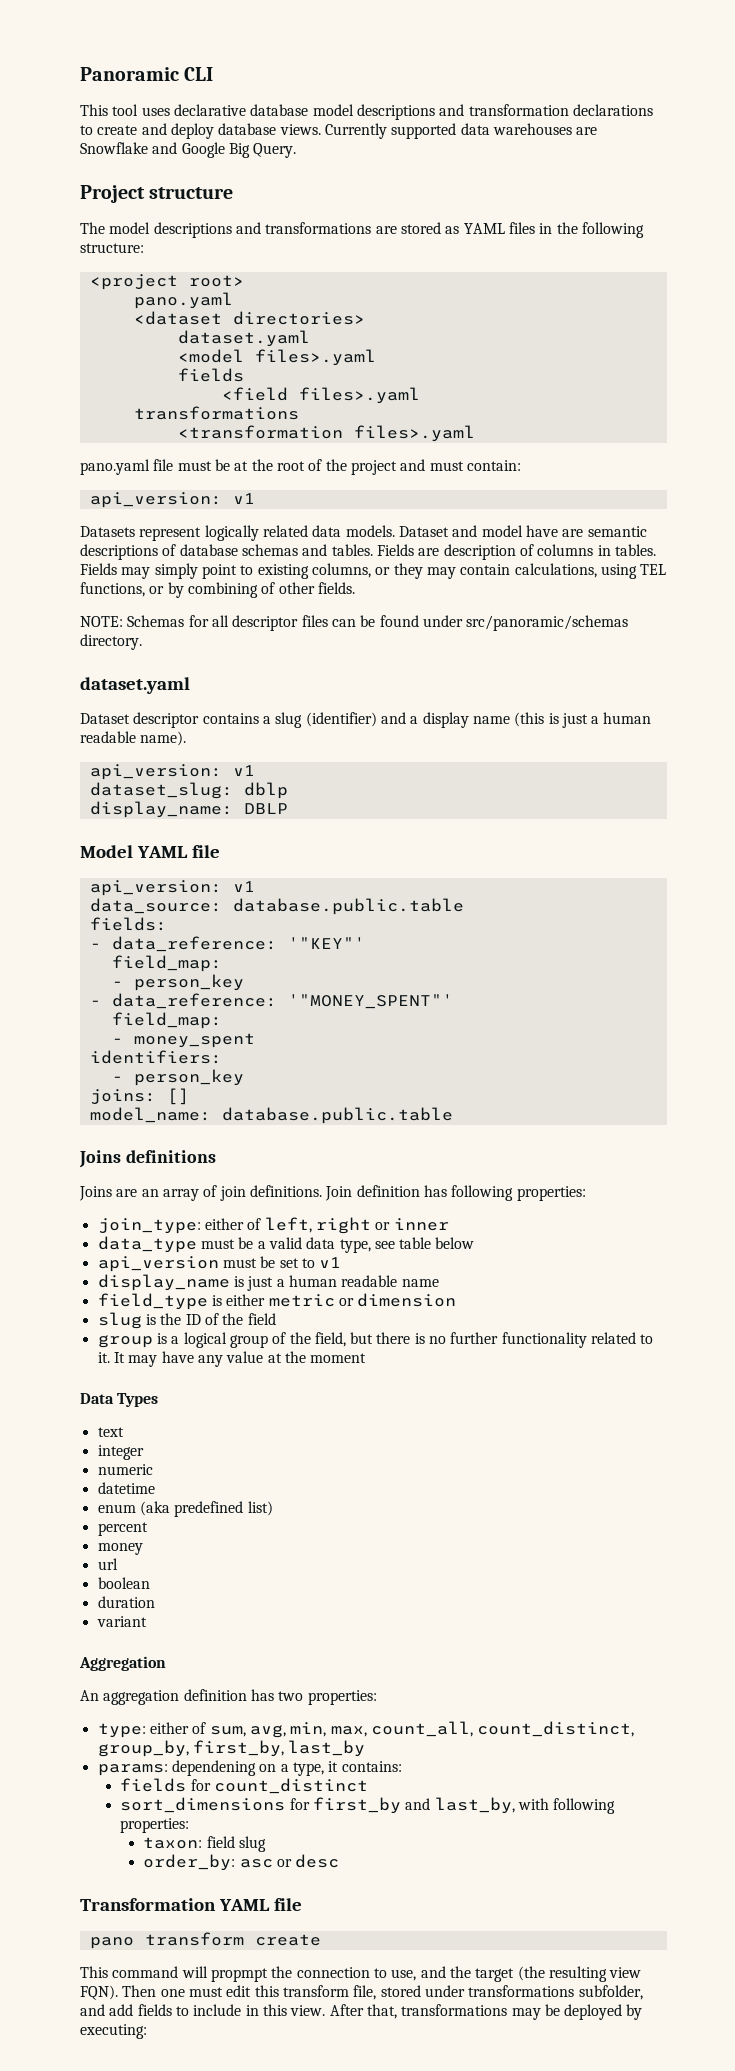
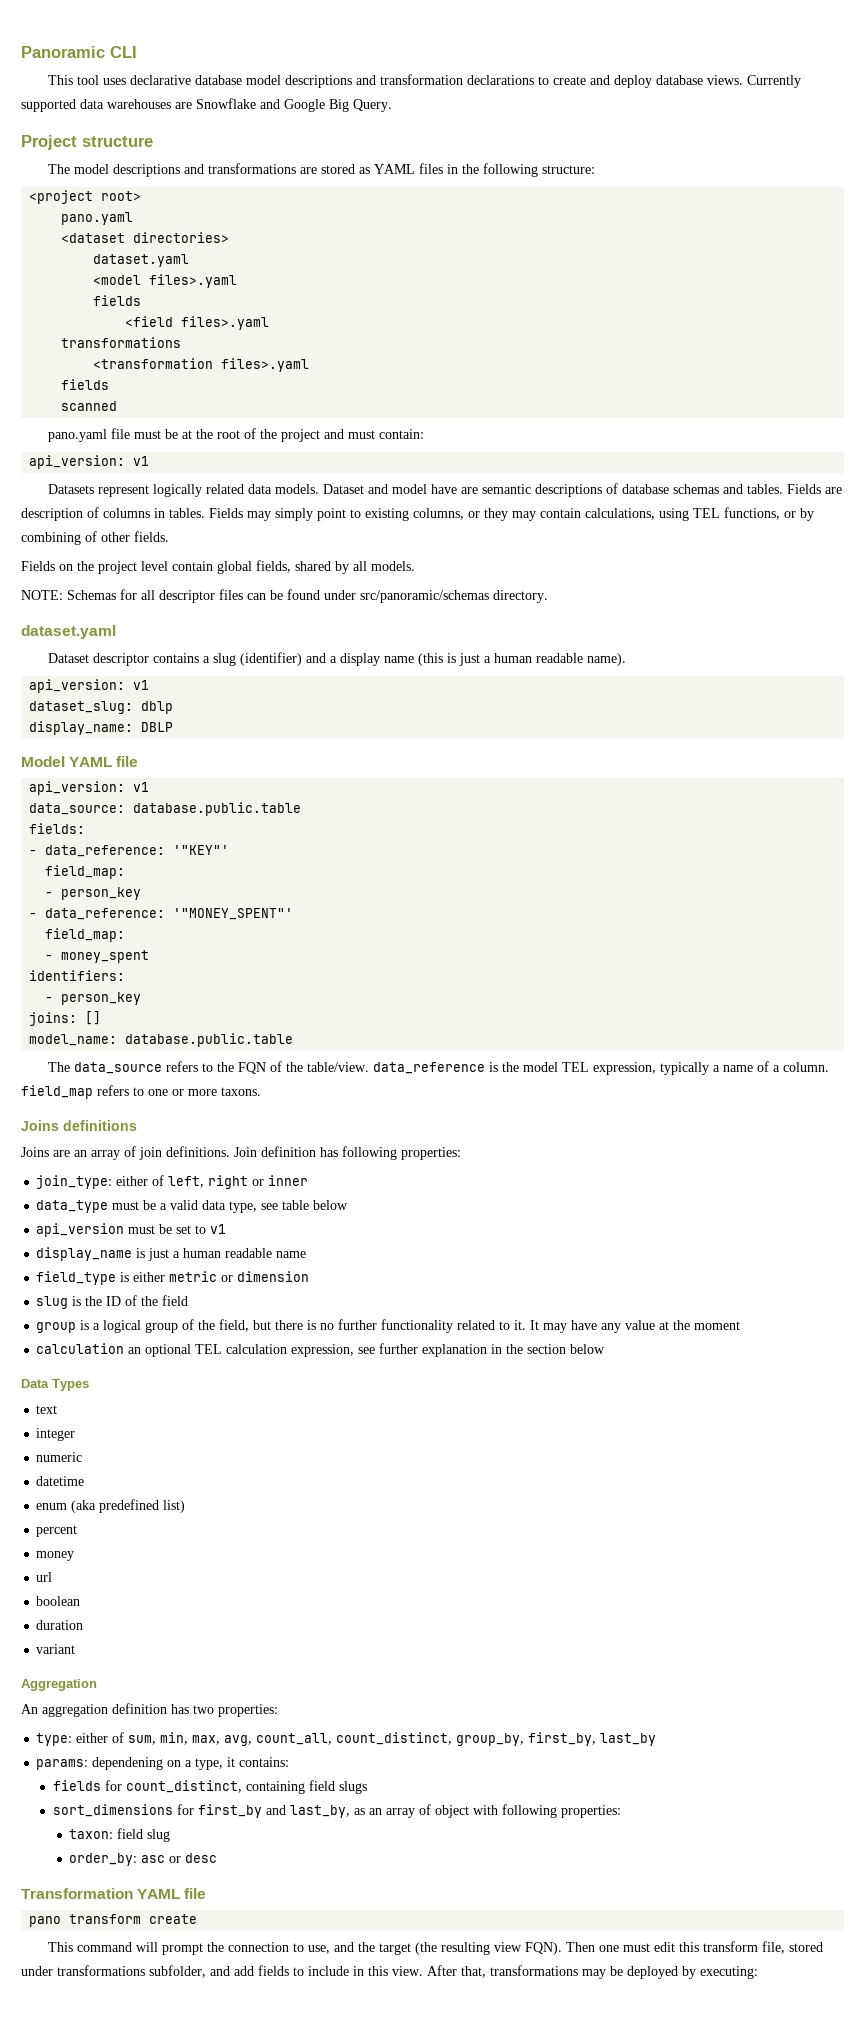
  <transformation files>.yaml
+ fields
+ scanned
+ Fields on the project level contain global fields, shared by all models.
+ The data_source refers to the FQN of the table/view. data_reference is the model TEL expression, typically a name of a column. field_map refers to one or more taxons.
+ calculation an optional TEL calculation expression, see further explanation in the section below
- type: either of sum, avg, min, max, count_all, count_distinct, group_by, first_by, last_by
+ type: either of sum, min, max, avg, count_all, count_distinct, group_by, first_by, last_by
- fields for count_distinct
+ fields for count_distinct, containing field slugs
- sort_dimensions for first_by and last_by, with following properties:
+ sort_dimensions for first_by and last_by, as an array of object with following properties:
- This command will propmpt the connection to use, and the target (the resulting view FQN).
+ This command will prompt the connection to use, and the target (the resulting view FQN).

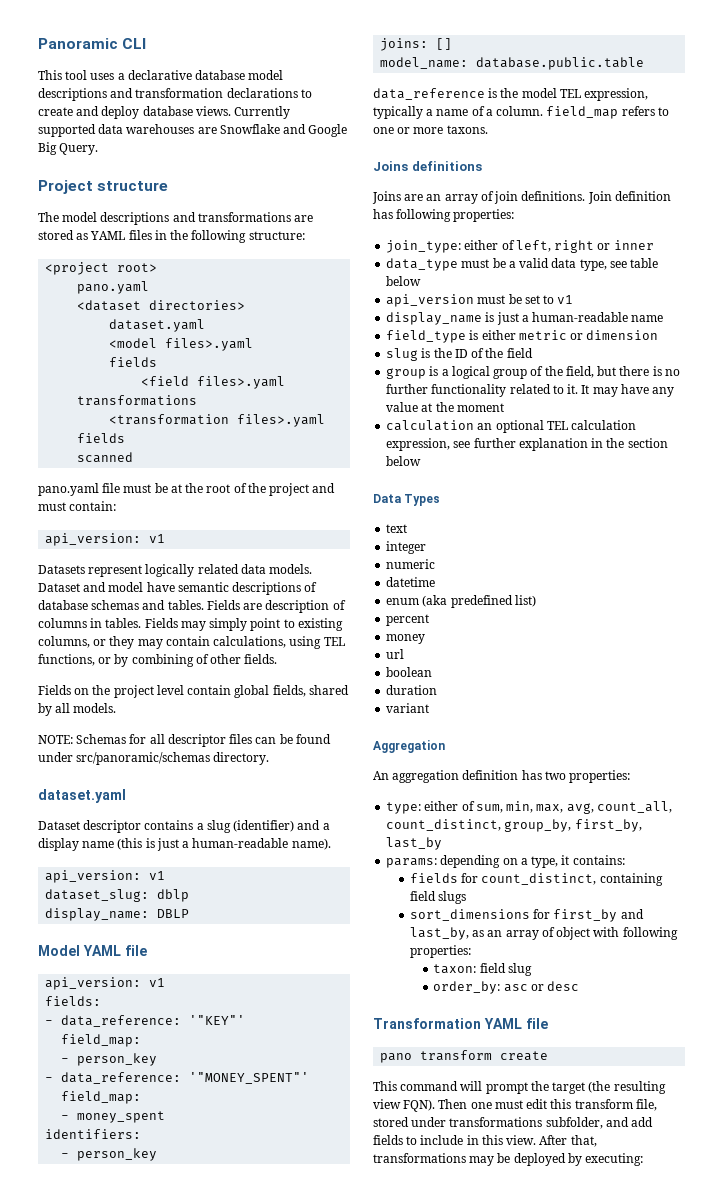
- This tool uses declarative database model descriptions and transformation declarations to create and deploy database views.
+ This tool uses a declarative database model descriptions and transformation declarations to create and deploy database views.
- Dataset and model have are semantic descriptions of database schemas and tables.
+ Dataset and model have semantic descriptions of database schemas and tables.
- Dataset descriptor contains a slug (identifier) and a display name (this is just a human readable name).
+ Dataset descriptor contains a slug (identifier) and a display name (this is just a human-readable name).
- data_source: database.public.table
- The data_source refers to the FQN of the table/view. data_reference is the model TEL expression, typically a name of a column. field_map refers to one or more taxons.
+ data_reference is the model TEL expression, typically a name of a column. field_map refers to one or more taxons.
- display_name is just a human readable name
+ display_name is just a human-readable name
- params: dependening on a type, it contains:
+ params: depending on a type, it contains:
- This command will prompt the connection to use, and the target (the resulting view FQN).
+ This command will prompt the target (the resulting view FQN).

